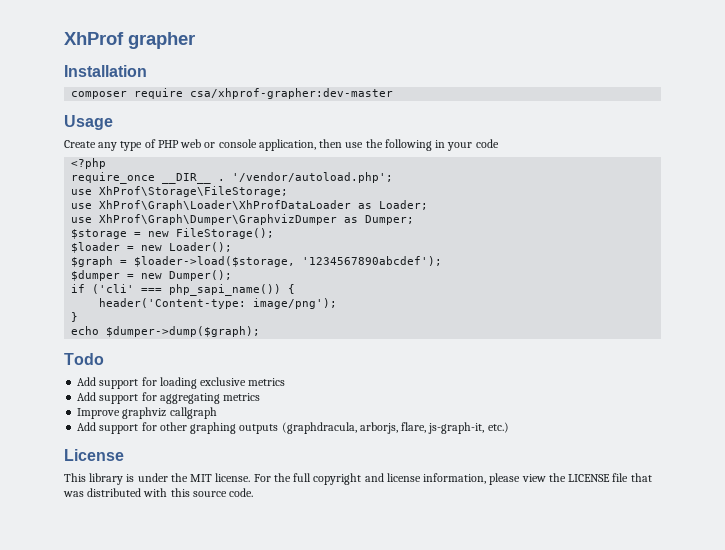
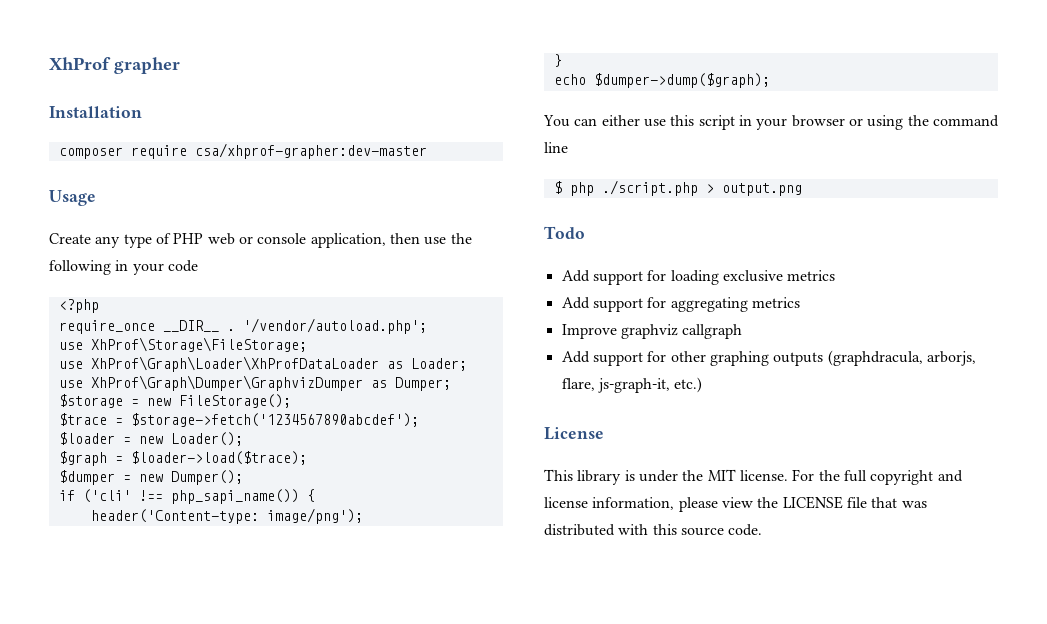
+ $trace = $storage->fetch('1234567890abcdef');
- $graph = $loader->load($storage, '1234567890abcdef');
+ $graph = $loader->load($trace);
- if ('cli' === php_sapi_name()) {
+ if ('cli' !== php_sapi_name()) {
+ You can either use this script in your browser or using the command line
+ $ php ./script.php > output.png

